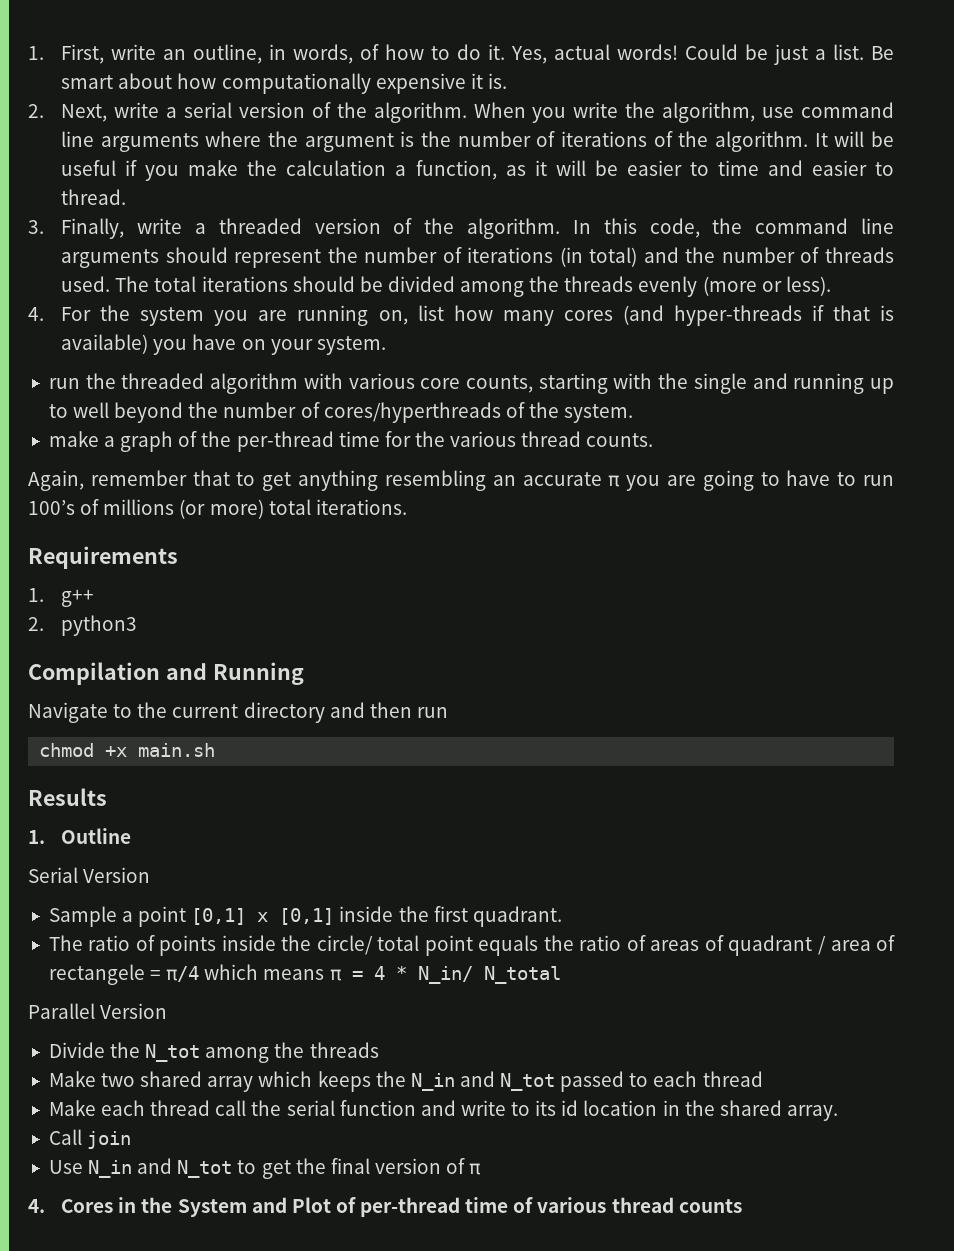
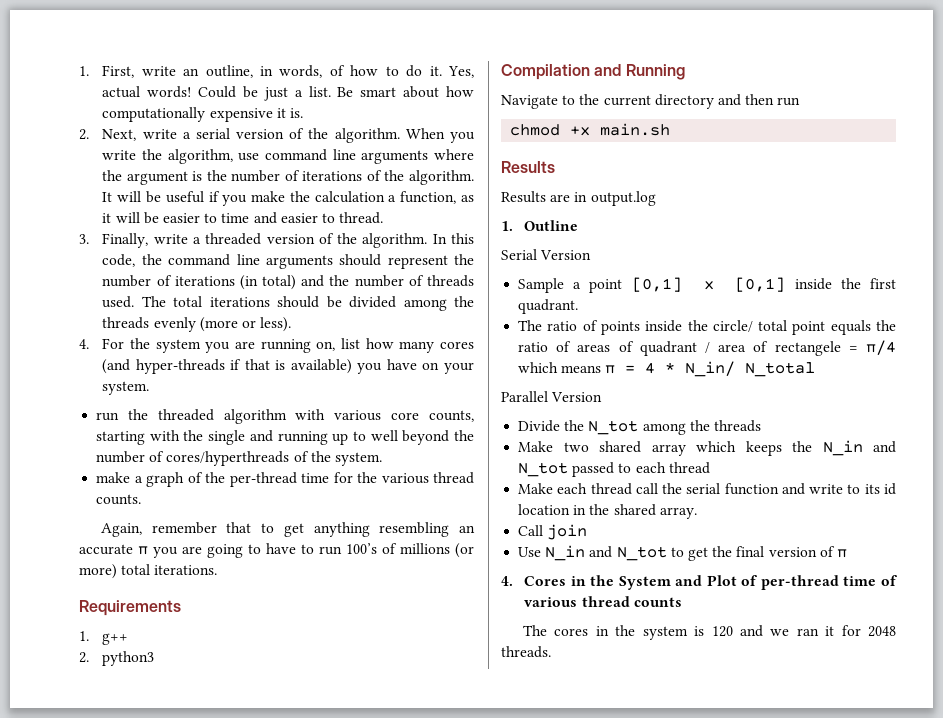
+ Results are in output.log
+ The cores in the system is 120 and we ran it for 2048 threads.

